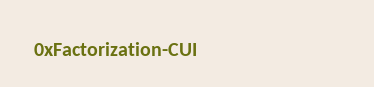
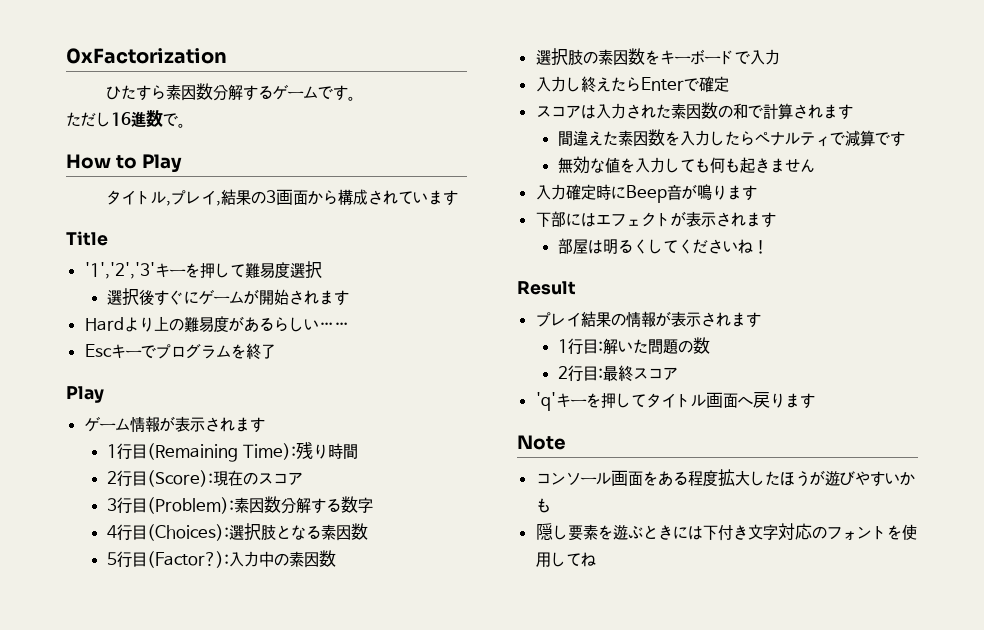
- 0xFactorization-CUI
+ 0xFactorization
+ ひたすら素因数分解するゲームです。
+ ただし16進数で。
+ How to Play
+ タイトル,プレイ,結果の3画面から構成されています
+ Title
+ '1','2','3'キーを押して難易度選択
+ 選択後すぐにゲームが開始されます
+ Hardより上の難易度があるらしい……
+ Escキーでプログラムを終了
+ Play
+ ゲーム情報が表示されます
+ 1行目(Remaining Time):残り時間
+ 2行目(Score):現在のスコア
+ 3行目(Problem):素因数分解する数字
+ 4行目(Choices):選択肢となる素因数
+ 5行目(Factor?):入力中の素因数
+ 選択肢の素因数をキーボードで入力
+ 入力し終えたらEnterで確定
+ スコアは入力された素因数の和で計算されます
+ 間違えた素因数を入力したらペナルティで減算です
+ 無効な値を入力しても何も起きません
+ 入力確定時にBeep音が鳴ります
+ 下部にはエフェクトが表示されます
+ 部屋は明るくしてくださいね！
+ Result
+ プレイ結果の情報が表示されます
+ 1行目:解いた問題の数
+ 2行目:最終スコア
+ 'q'キーを押してタイトル画面へ戻ります
+ Note
+ コンソール画面をある程度拡大したほうが遊びやすいかも
+ 隠し要素を遊ぶときには下付き文字対応のフォントを使用してね

